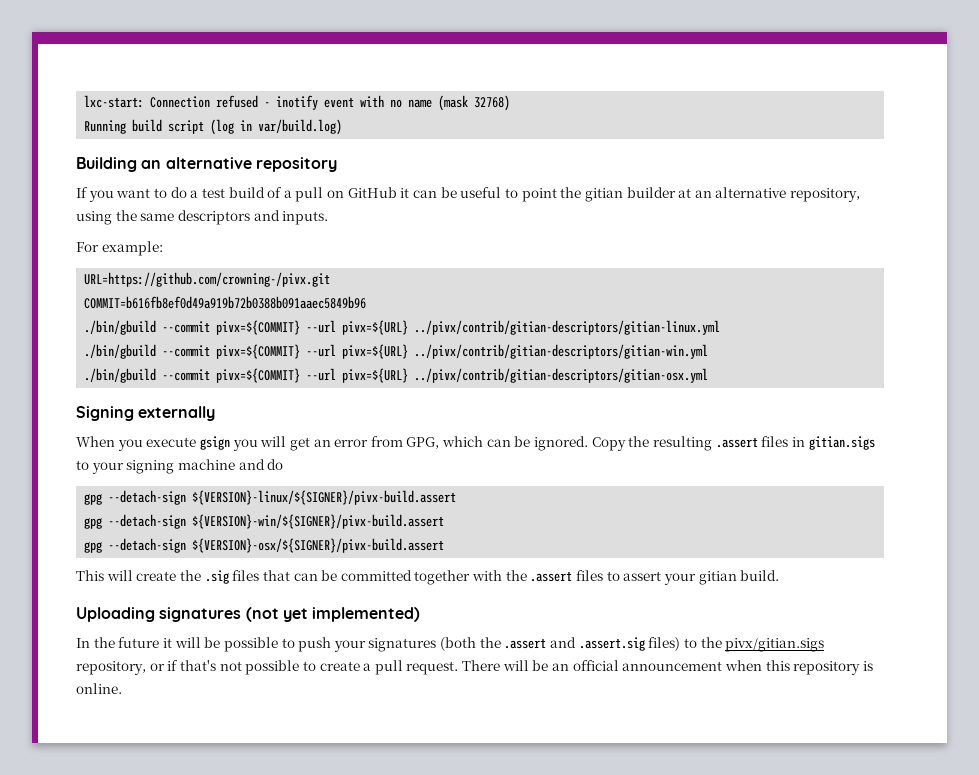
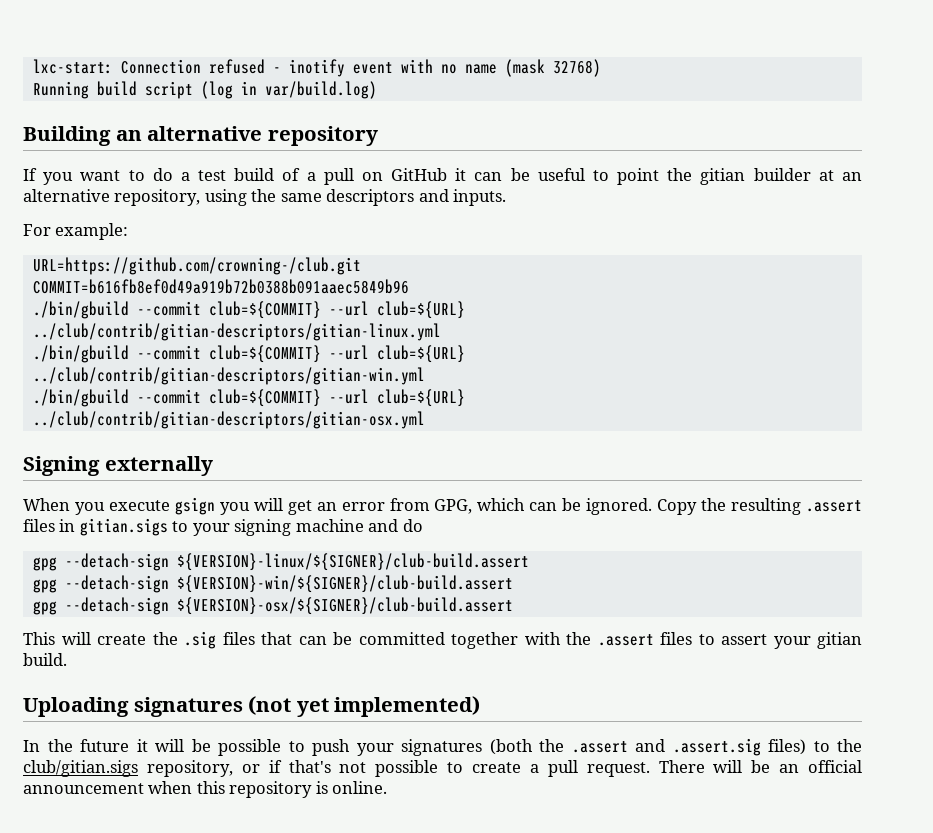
- URL=https://github.com/crowning-/pivx.git
+ URL=https://github.com/crowning-/club.git
- ./bin/gbuild --commit pivx=${COMMIT} --url pivx=${URL} ../pivx/contrib/gitian-descriptors/gitian-linux.yml
- ./bin/gbuild --commit pivx=${COMMIT} --url pivx=${URL} ../pivx/contrib/gitian-descriptors/gitian-win.yml
- ./bin/gbuild --commit pivx=${COMMIT} --url pivx=${URL} ../pivx/contrib/gitian-descriptors/gitian-osx.yml
+ ./bin/gbuild --commit club=${COMMIT} --url club=${URL} ../club/contrib/gitian-descriptors/gitian-linux.yml
+ ./bin/gbuild --commit club=${COMMIT} --url club=${URL} ../club/contrib/gitian-descriptors/gitian-win.yml
+ ./bin/gbuild --commit club=${COMMIT} --url club=${URL} ../club/contrib/gitian-descriptors/gitian-osx.yml
- gpg --detach-sign ${VERSION}-linux/${SIGNER}/pivx-build.assert
- gpg --detach-sign ${VERSION}-win/${SIGNER}/pivx-build.assert
- gpg --detach-sign ${VERSION}-osx/${SIGNER}/pivx-build.assert
+ gpg --detach-sign ${VERSION}-linux/${SIGNER}/club-build.assert
+ gpg --detach-sign ${VERSION}-win/${SIGNER}/club-build.assert
+ gpg --detach-sign ${VERSION}-osx/${SIGNER}/club-build.assert
- In the future it will be possible to push your signatures (both the .assert and .assert.sig files) to the pivx/gitian.sigs repository, or if that's not possible to create a pull request.
+ In the future it will be possible to push your signatures (both the .assert and .assert.sig files) to the club/gitian.sigs repository, or if that's not possible to create a pull request.

